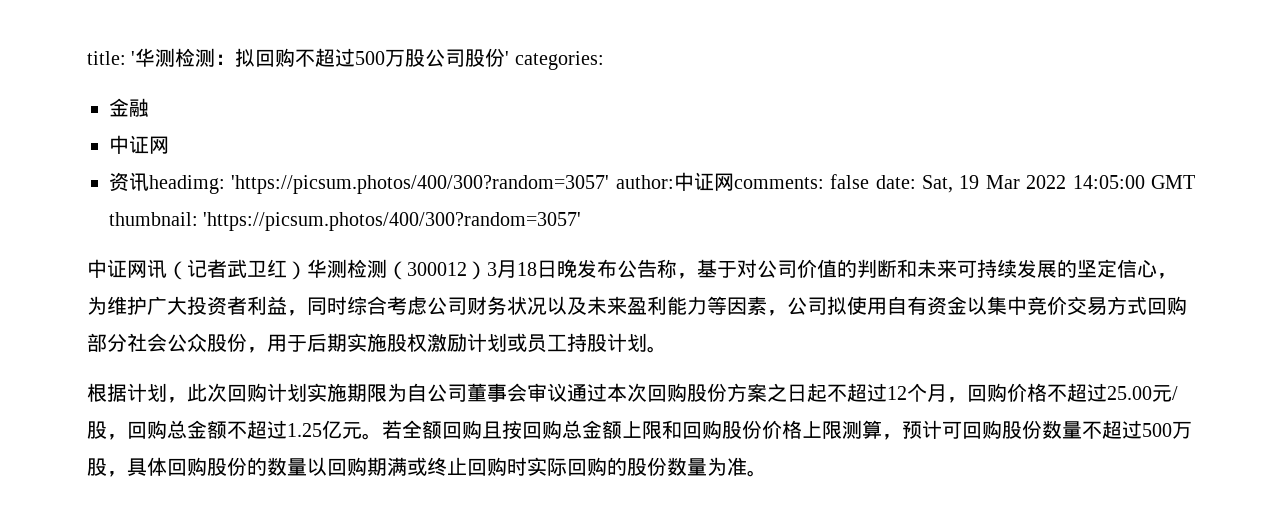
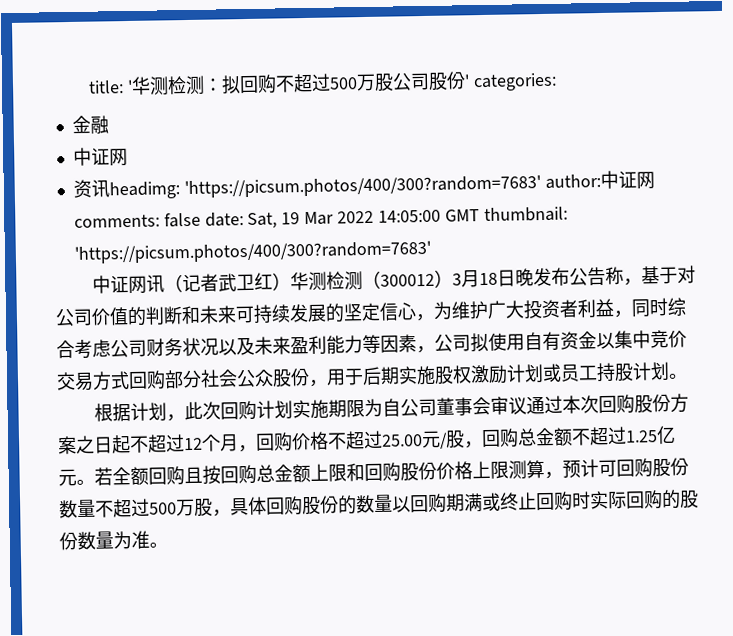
- 资讯headimg: 'https://picsum.photos/400/300?random=3057' author:中证网comments: false date: Sat, 19 Mar 2022 14:05:00 GMT thumbnail: 'https://picsum.photos/400/300?random=3057'
+ 资讯headimg: 'https://picsum.photos/400/300?random=7683' author:中证网comments: false date: Sat, 19 Mar 2022 14:05:00 GMT thumbnail: 'https://picsum.photos/400/300?random=7683'

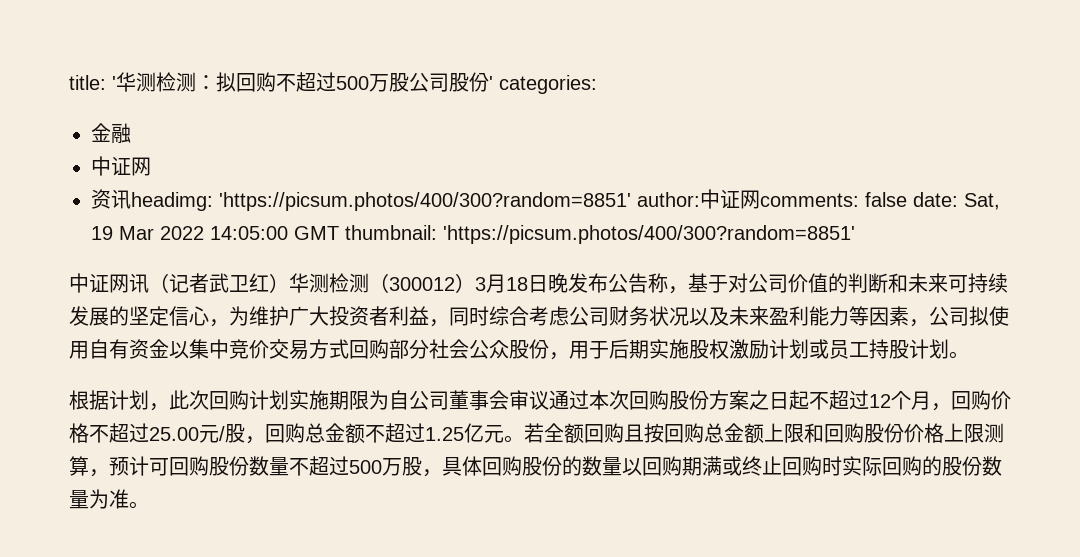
- 资讯headimg: 'https://picsum.photos/400/300?random=7683' author:中证网comments: false date: Sat, 19 Mar 2022 14:05:00 GMT thumbnail: 'https://picsum.photos/400/300?random=7683'
+ 资讯headimg: 'https://picsum.photos/400/300?random=8851' author:中证网comments: false date: Sat, 19 Mar 2022 14:05:00 GMT thumbnail: 'https://picsum.photos/400/300?random=8851'

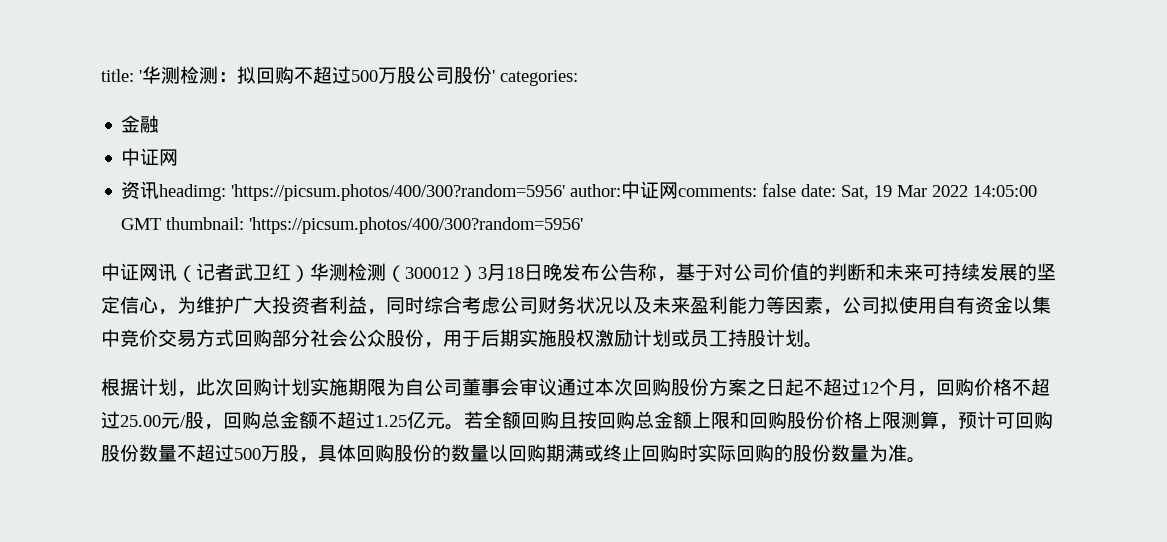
- 资讯headimg: 'https://picsum.photos/400/300?random=8851' author:中证网comments: false date: Sat, 19 Mar 2022 14:05:00 GMT thumbnail: 'https://picsum.photos/400/300?random=8851'
+ 资讯headimg: 'https://picsum.photos/400/300?random=5956' author:中证网comments: false date: Sat, 19 Mar 2022 14:05:00 GMT thumbnail: 'https://picsum.photos/400/300?random=5956'

